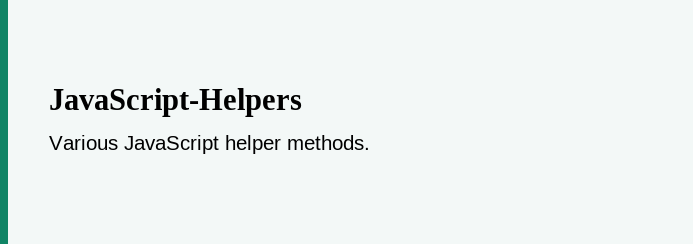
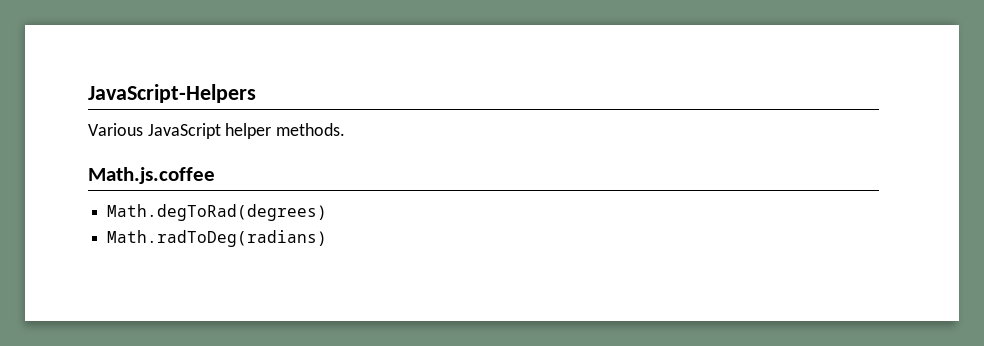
+ Math.js.coffee
+ Math.degToRad(degrees)
+ Math.radToDeg(radians)

